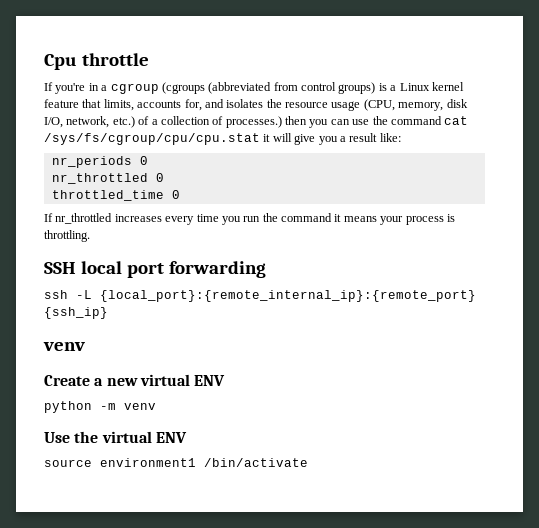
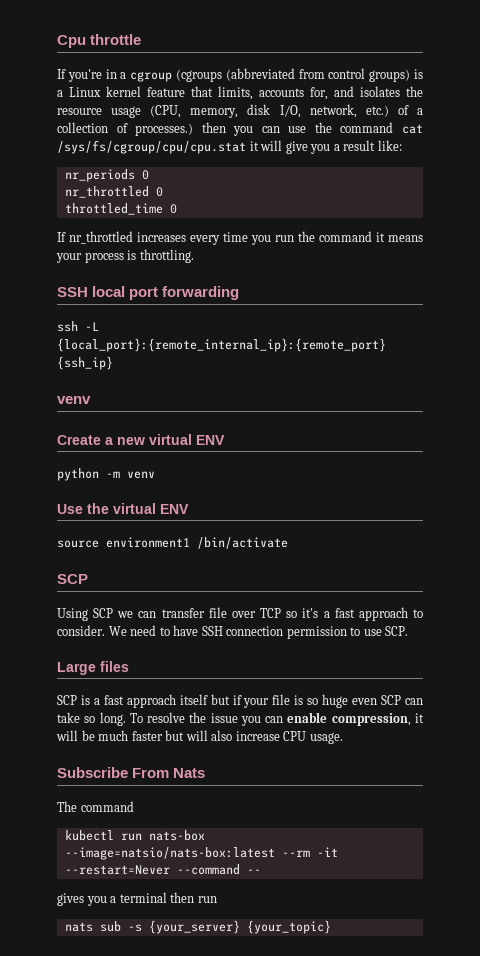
  source environment1 /bin/activate
+ SCP
+ Using SCP we can transfer file over TCP so it's a fast approach to consider. We need to have SSH connection permission to use SCP.
+ Large files
+ SCP is a fast approach itself but if your file is so huge even SCP can take so long. To resolve the issue you can enable compression, it will be much faster but will also increase CPU usage.
+ Subscribe From Nats
+ The command
+ kubectl run nats-box --image=natsio/nats-box:latest --rm -it --restart=Never --command --
+ gives you a terminal then run
+ nats sub -s {your_server} {your_topic}

